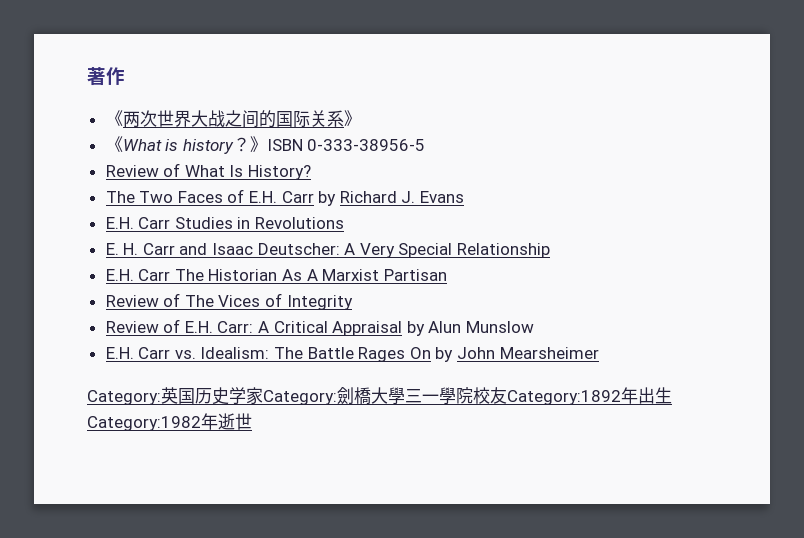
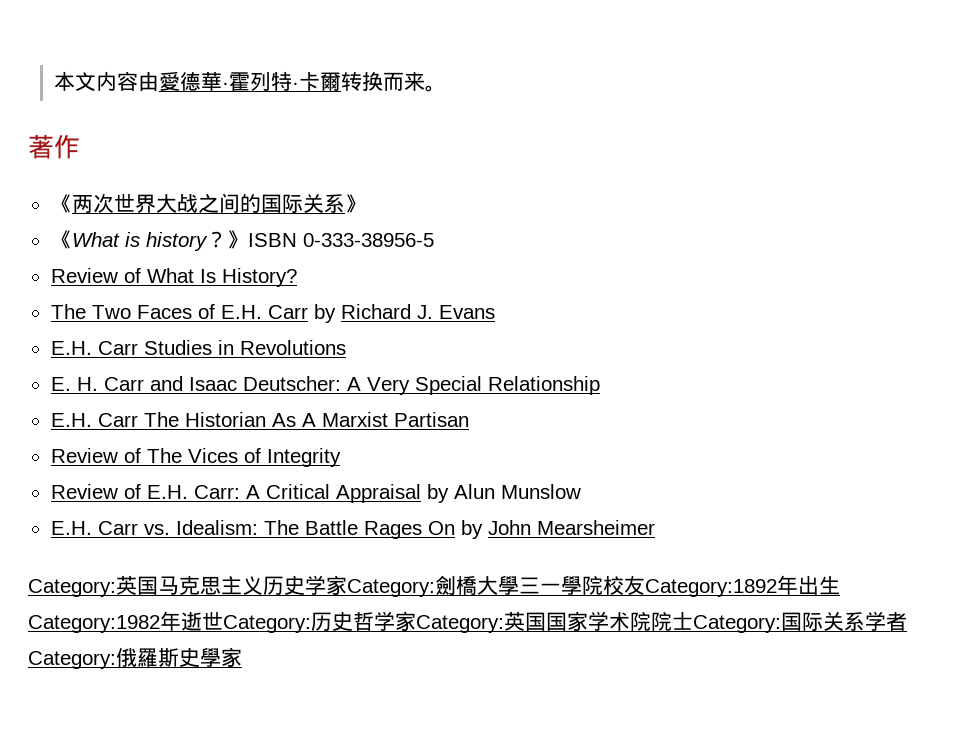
+ 本文内容由愛德華·霍列特·卡爾转换而来。
- Category:英国历史学家Category:劍橋大學三一學院校友Category:1892年出生Category:1982年逝世
+ Category:英国马克思主义历史学家Category:劍橋大學三一學院校友Category:1892年出生Category:1982年逝世Category:历史哲学家Category:英国国家学术院院士Category:国际关系学者Category:俄羅斯史學家

